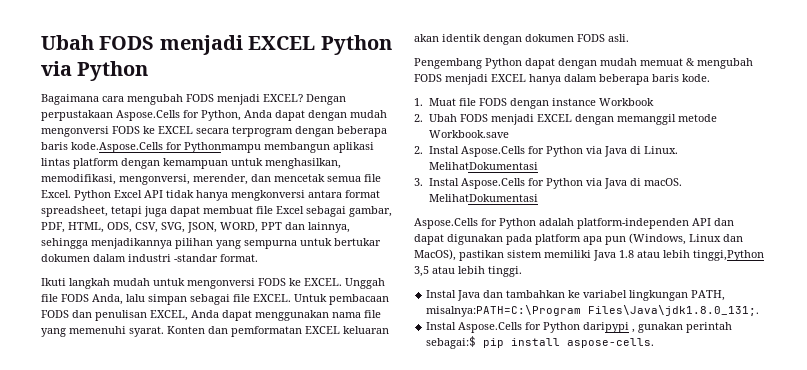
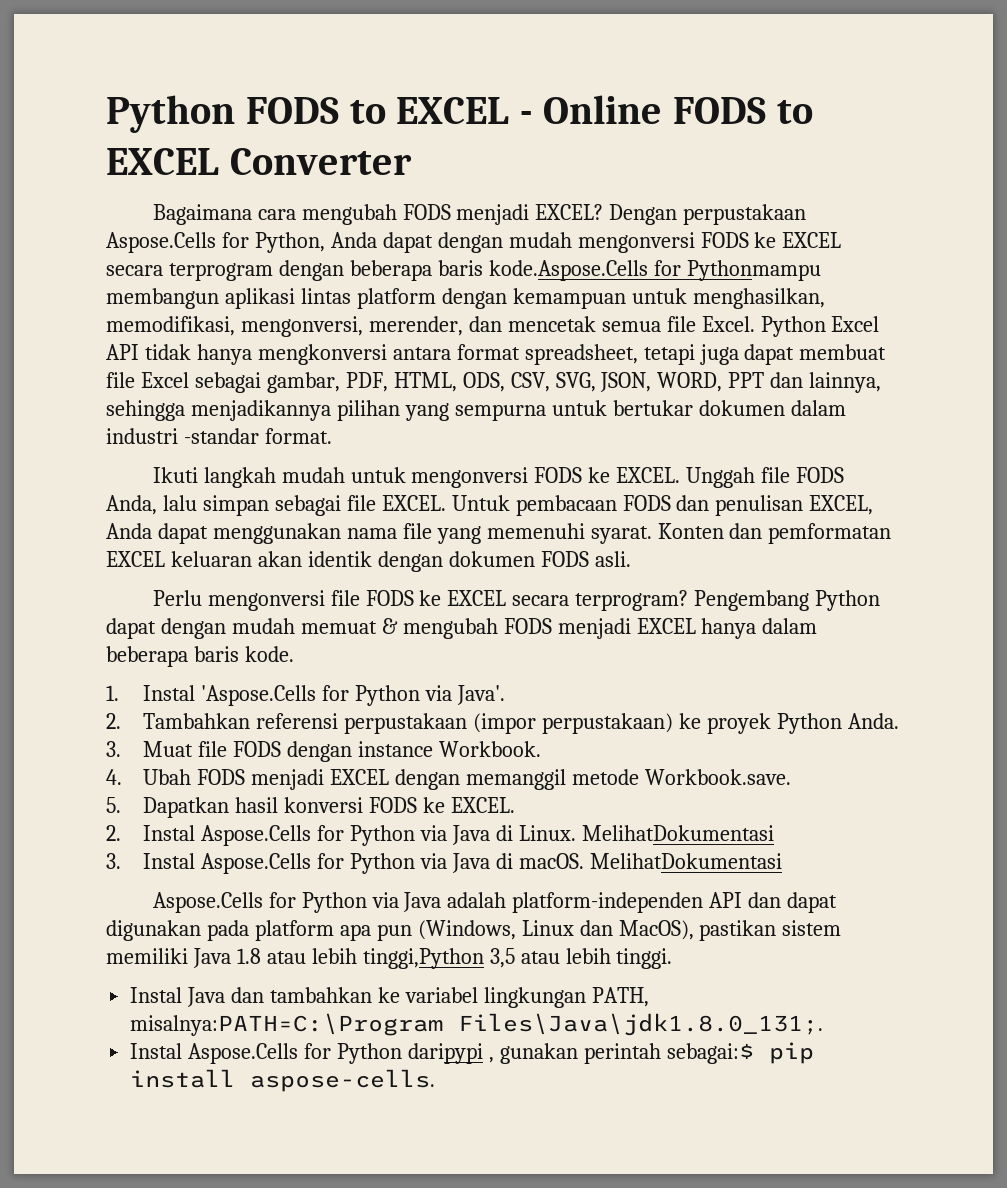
- Ubah FODS menjadi EXCEL Python via Python
+ Python FODS to EXCEL - Online FODS to EXCEL Converter
+ Perlu mengonversi file FODS ke EXCEL secara terprogram?
- 1. Muat file FODS dengan instance Workbook
- 2. Ubah FODS menjadi EXCEL dengan memanggil metode Workbook.save
+ 1. Instal 'Aspose.Cells for Python via Java'.
+ 2. Tambahkan referensi perpustakaan (impor perpustakaan) ke proyek Python Anda.
+ 3. Muat file FODS dengan instance Workbook.
+ 4. Ubah FODS menjadi EXCEL dengan memanggil metode Workbook.save.
+ 5. Dapatkan hasil konversi FODS ke EXCEL.
- Aspose.Cells for Python adalah platform-independen API dan dapat digunakan pada platform apa pun (Windows, Linux dan MacOS), pastikan sistem memiliki Java 1.8 atau lebih tinggi,Python 3,5 atau lebih tinggi.
+ Aspose.Cells for Python via Java adalah platform-independen API dan dapat digunakan pada platform apa pun (Windows, Linux dan MacOS), pastikan sistem memiliki Java 1.8 atau lebih tinggi,Python 3,5 atau lebih tinggi.

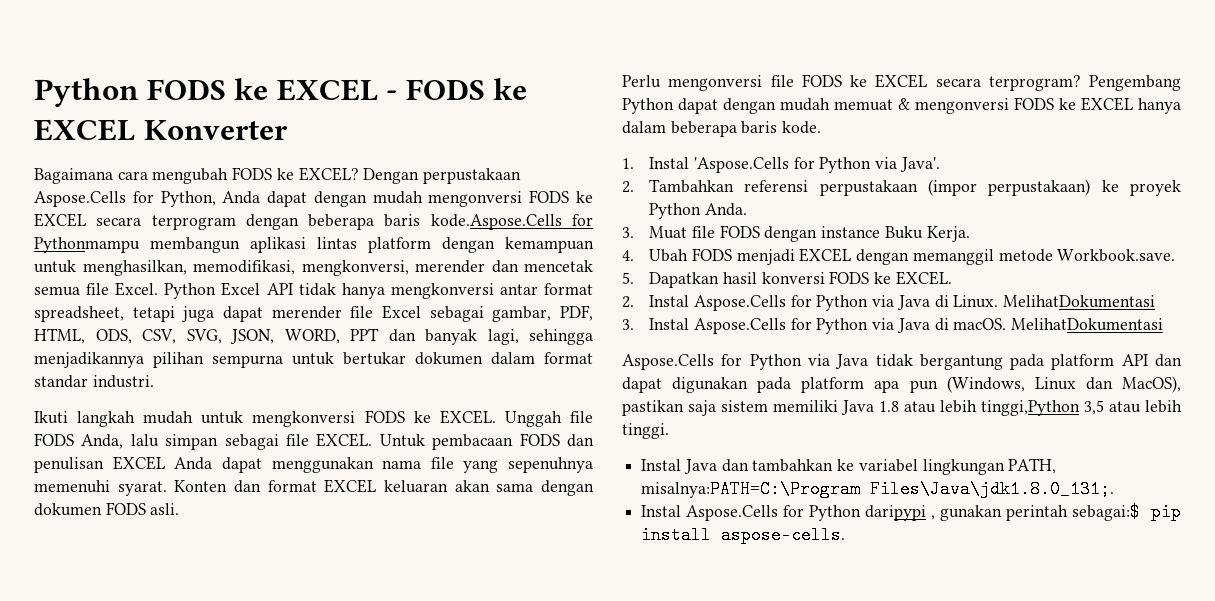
- Python FODS to EXCEL - Online FODS to EXCEL Converter
+ Python FODS ke EXCEL - FODS ke EXCEL Konverter
- Bagaimana cara mengubah FODS menjadi EXCEL?
+ Bagaimana cara mengubah FODS ke EXCEL?
- Dengan perpustakaan Aspose.Cells for Python, Anda dapat dengan mudah mengonversi FODS ke EXCEL secara terprogram dengan beberapa baris kode.Aspose.Cells for Pythonmampu membangun aplikasi lintas platform dengan kemampuan untuk menghasilkan, memodifikasi, mengonversi, merender, dan mencetak semua file Excel.
+ Dengan perpustakaan Aspose.Cells for Python, Anda dapat dengan mudah mengonversi FODS ke EXCEL secara terprogram dengan beberapa baris kode.Aspose.Cells for Pythonmampu membangun aplikasi lintas platform dengan kemampuan untuk menghasilkan, memodifikasi, mengkonversi, merender dan mencetak semua file Excel.
- Python Excel API tidak hanya mengkonversi antara format spreadsheet, tetapi juga dapat membuat file Excel sebagai gambar, PDF, HTML, ODS, CSV, SVG, JSON, WORD, PPT dan lainnya, sehingga menjadikannya pilihan yang sempurna untuk bertukar dokumen dalam industri -standar format.
+ Python Excel API tidak hanya mengkonversi antar format spreadsheet, tetapi juga dapat merender file Excel sebagai gambar, PDF, HTML, ODS, CSV, SVG, JSON, WORD, PPT dan banyak lagi, sehingga menjadikannya pilihan sempurna untuk bertukar dokumen dalam format standar industri.
- Ikuti langkah mudah untuk mengonversi FODS ke EXCEL.
+ Ikuti langkah mudah untuk mengkonversi FODS ke EXCEL.
- Untuk pembacaan FODS dan penulisan EXCEL, Anda dapat menggunakan nama file yang memenuhi syarat.
+ Untuk pembacaan FODS dan penulisan EXCEL Anda dapat menggunakan nama file yang sepenuhnya memenuhi syarat.
- Konten dan pemformatan EXCEL keluaran akan identik dengan dokumen FODS asli.
+ Konten dan format EXCEL keluaran akan sama dengan dokumen FODS asli.
- Pengembang Python dapat dengan mudah memuat & mengubah FODS menjadi EXCEL hanya dalam beberapa baris kode.
+ Pengembang Python dapat dengan mudah memuat & mengonversi FODS ke EXCEL hanya dalam beberapa baris kode.
- 3. Muat file FODS dengan instance Workbook.
+ 3. Muat file FODS dengan instance Buku Kerja.
- Aspose.Cells for Python via Java adalah platform-independen API dan dapat digunakan pada platform apa pun (Windows, Linux dan MacOS), pastikan sistem memiliki Java 1.8 atau lebih tinggi,Python 3,5 atau lebih tinggi.
+ Aspose.Cells for Python via Java tidak bergantung pada platform API dan dapat digunakan pada platform apa pun (Windows, Linux dan MacOS), pastikan saja sistem memiliki Java 1.8 atau lebih tinggi,Python 3,5 atau lebih tinggi.

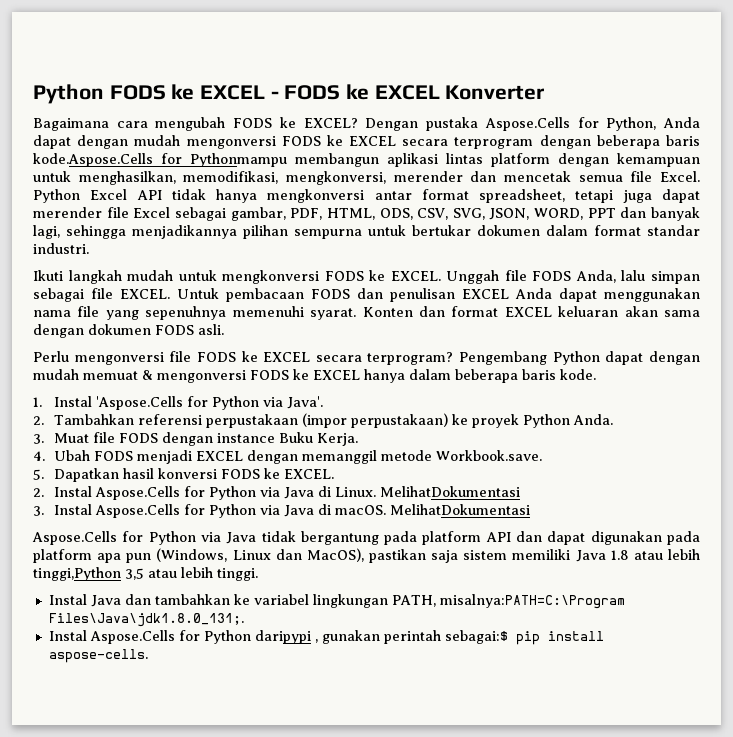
- Dengan perpustakaan Aspose.Cells for Python, Anda dapat dengan mudah mengonversi FODS ke EXCEL secara terprogram dengan beberapa baris kode.Aspose.Cells for Pythonmampu membangun aplikasi lintas platform dengan kemampuan untuk menghasilkan, memodifikasi, mengkonversi, merender dan mencetak semua file Excel.
+ Dengan pustaka Aspose.Cells for Python, Anda dapat dengan mudah mengonversi FODS ke EXCEL secara terprogram dengan beberapa baris kode.Aspose.Cells for Pythonmampu membangun aplikasi lintas platform dengan kemampuan untuk menghasilkan, memodifikasi, mengkonversi, merender dan mencetak semua file Excel.

